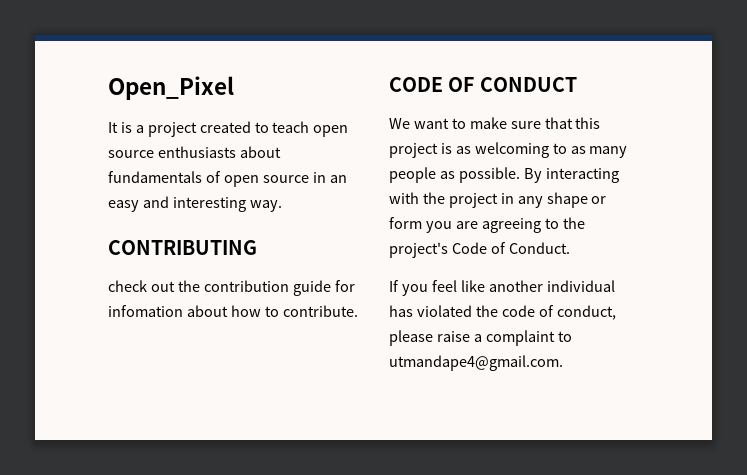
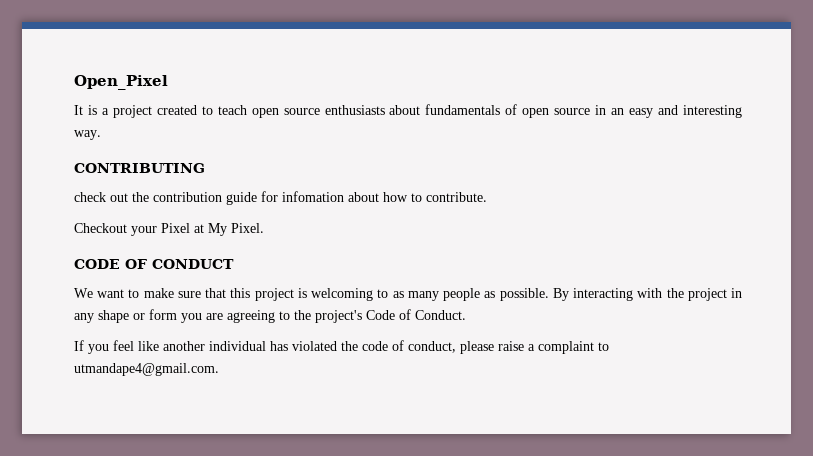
+ Checkout your Pixel at My Pixel.
- We want to make sure that this project is as welcoming to as many people as possible.
+ We want to make sure that this project is welcoming to as many people as possible.

